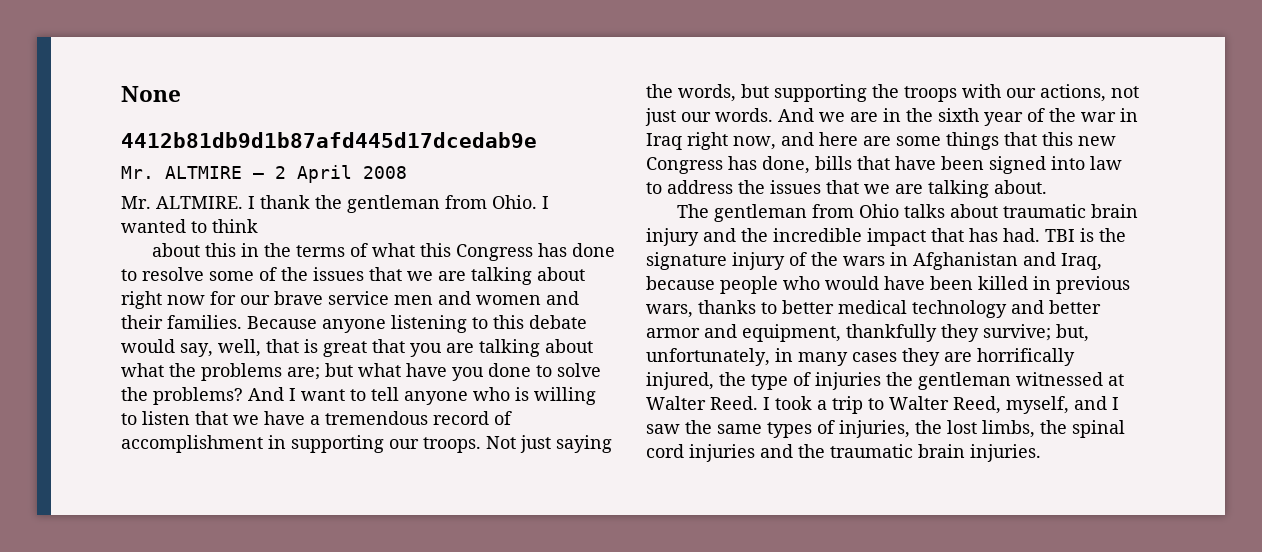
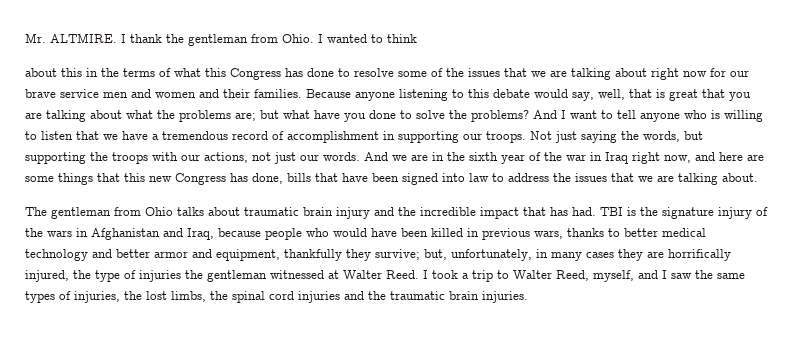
- None
- 4412b81db9d1b87afd445d17dcedab9e
- Mr. ALTMIRE — 2 April 2008

